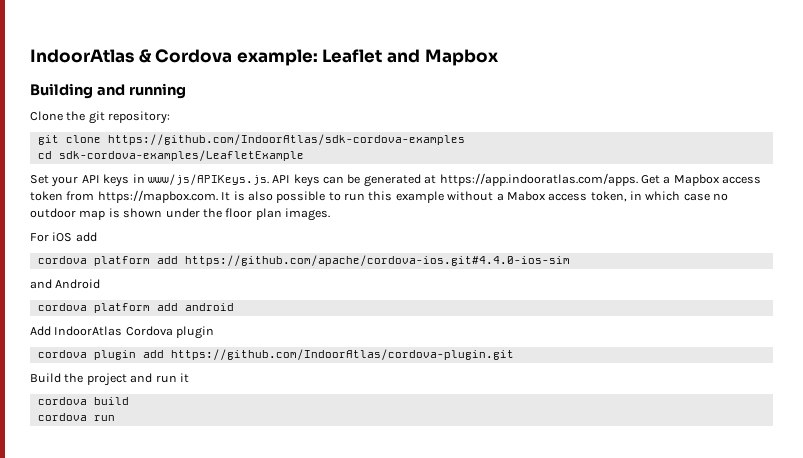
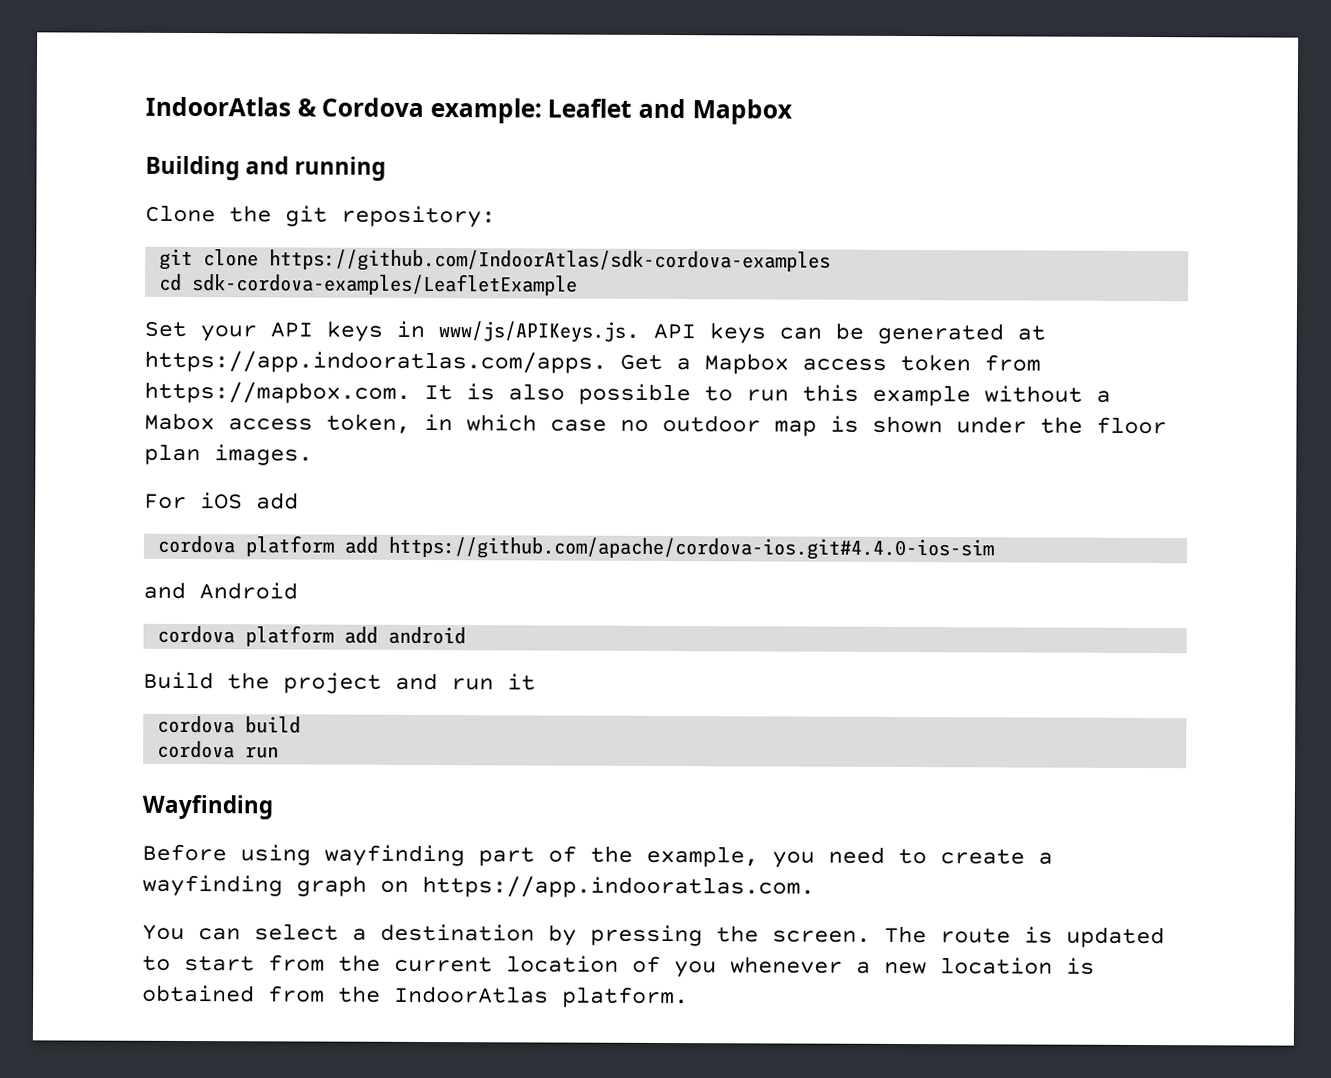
- Add IndoorAtlas Cordova plugin
- cordova plugin add https://github.com/IndoorAtlas/cordova-plugin.git
+ Wayfinding
+ Before using wayfinding part of the example, you need to create a wayfinding graph on https://app.indooratlas.com.
+ You can select a destination by pressing the screen. The route is updated to start from the current location of you whenever a new location is obtained from the IndoorAtlas platform.

